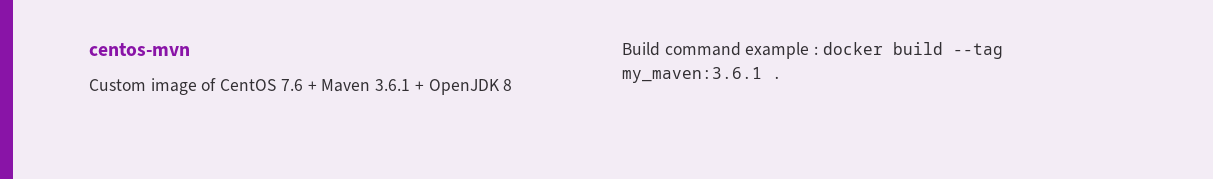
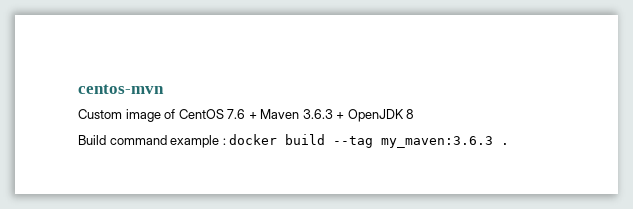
- Custom image of CentOS 7.6 + Maven 3.6.1 + OpenJDK 8
+ Custom image of CentOS 7.6 + Maven 3.6.3 + OpenJDK 8
- Build command example : docker build --tag my_maven:3.6.1 .
+ Build command example : docker build --tag my_maven:3.6.3 .

